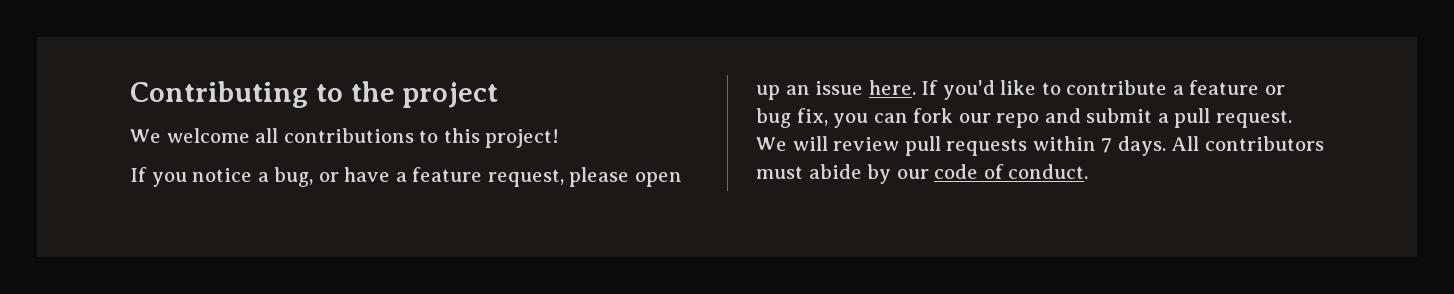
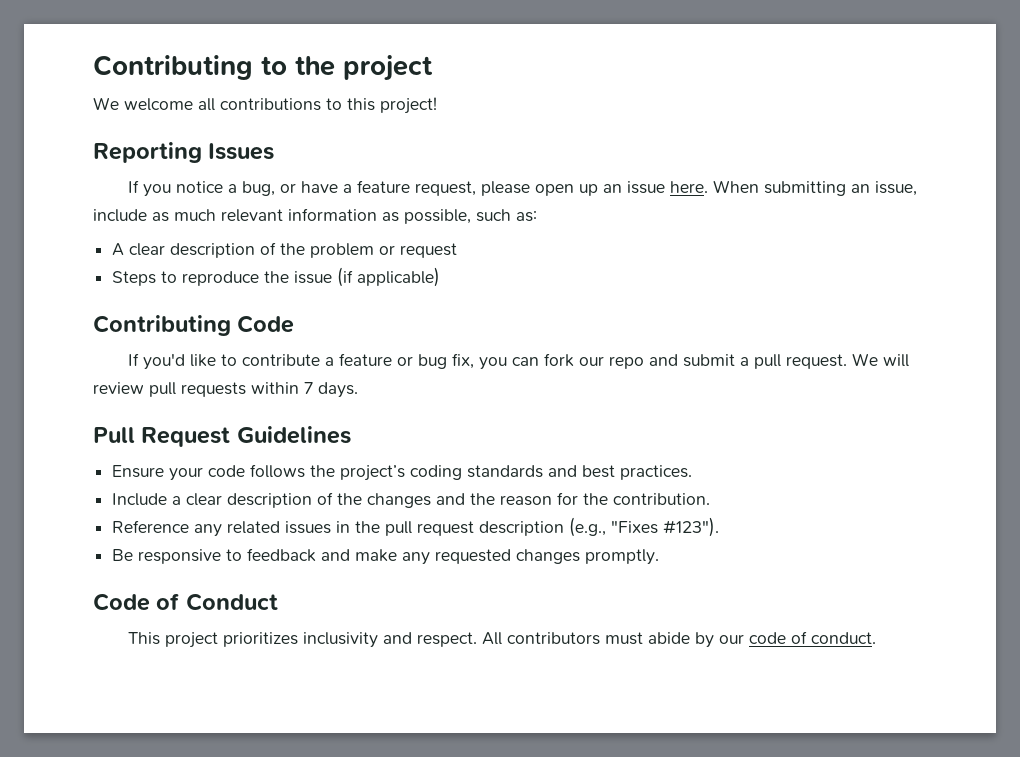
+ Reporting Issues
- If you notice a bug, or have a feature request, please open up an issue here. If you'd like to contribute a feature or bug fix, you can fork our repo and submit a pull request.
+ If you notice a bug, or have a feature request, please open up an issue here. When submitting an issue, include as much relevant information as possible, such as:
+ A clear description of the problem or request
+ Steps to reproduce the issue (if applicable)
+ Contributing Code
+ If you'd like to contribute a feature or bug fix, you can fork our repo and submit a pull request.
- We will review pull requests within 7 days. All contributors must abide by our code of conduct.
+ We will review pull requests within 7 days.
+ Pull Request Guidelines
+ Ensure your code follows the project’s coding standards and best practices.
+ Include a clear description of the changes and the reason for the contribution.
+ Reference any related issues in the pull request description (e.g., "Fixes #123").
+ Be responsive to feedback and make any requested changes promptly.
+ Code of Conduct
+ This project prioritizes inclusivity and respect. All contributors must abide by our code of conduct.

